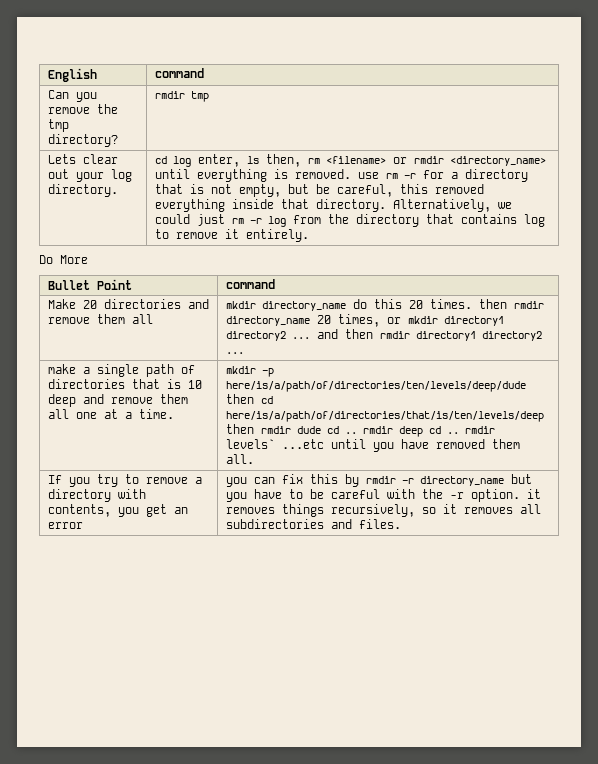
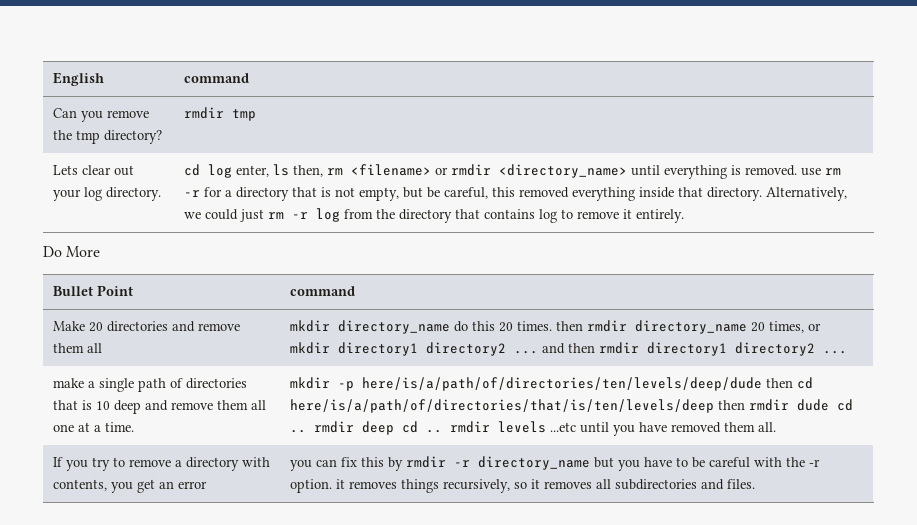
- mkdir -p here/is/a/path/of/directories/ten/levels/deep/dude then cd here/is/a/path/of/directories/that/is/ten/levels/deep then rmdir dude cd .. rmdir deep cd .. rmdir levels` ...etc until you have removed them all.
+ mkdir -p here/is/a/path/of/directories/ten/levels/deep/dude then cd here/is/a/path/of/directories/that/is/ten/levels/deep then rmdir dude cd .. rmdir deep cd .. rmdir levels ...etc until you have removed them all.

